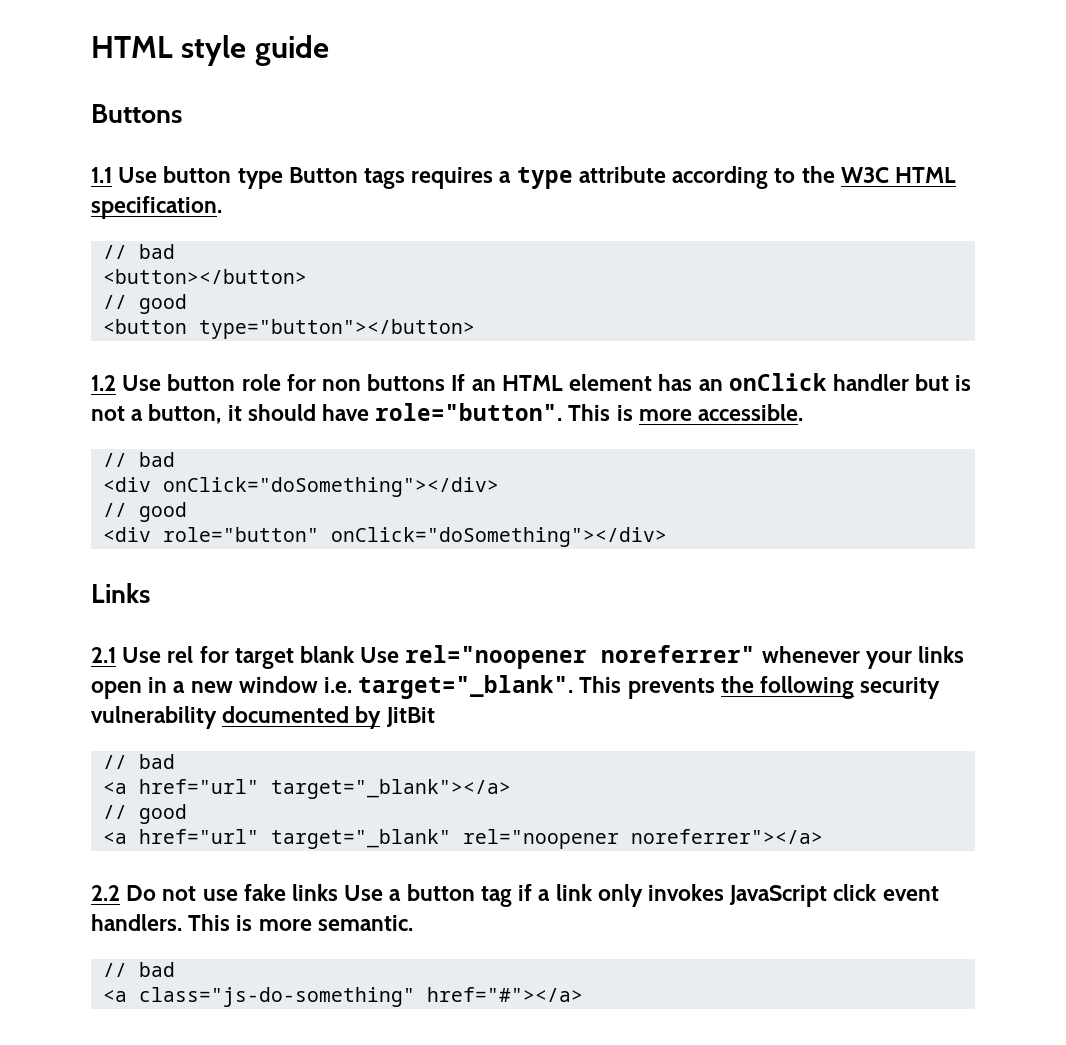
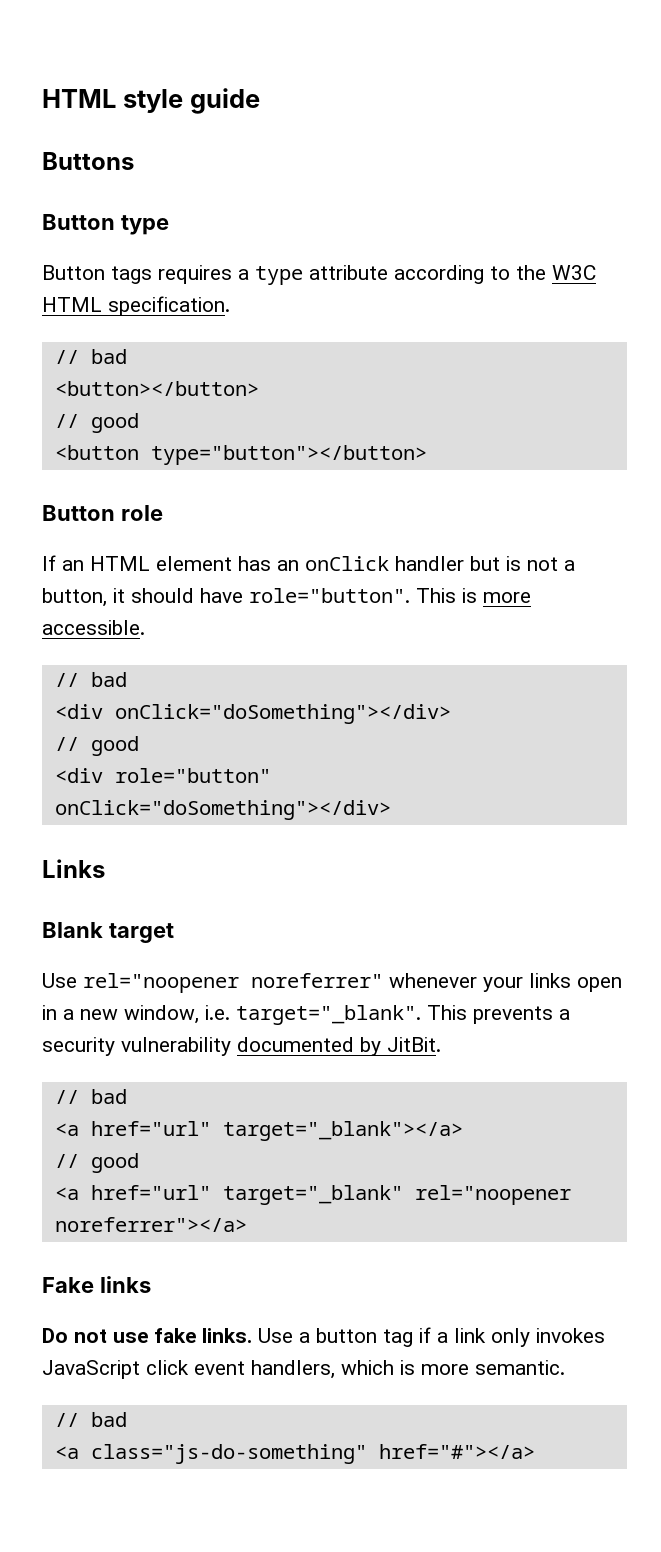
- 1.1 Use button type Button tags requires a type attribute according to the W3C HTML specification.
+ Button type
+ Button tags requires a type attribute according to the W3C HTML specification.
- 1.2 Use button role for non buttons If an HTML element has an onClick handler but is not a button, it should have role="button".
+ Button role
+ If an HTML element has an onClick handler but is not a button, it should have role="button".
- 2.1 Use rel for target blank Use rel="noopener noreferrer" whenever your links open in a new window i.e. target="_blank".
+ Blank target
+ Use rel="noopener noreferrer" whenever your links open in a new window, i.e. target="_blank".
- This prevents the following security vulnerability documented by JitBit
+ This prevents a security vulnerability documented by JitBit.
- 2.2 Do not use fake links Use a button tag if a link only invokes JavaScript click event handlers. This is more semantic.
+ Fake links
+ Do not use fake links. Use a button tag if a link only invokes JavaScript click event handlers, which is more semantic.

